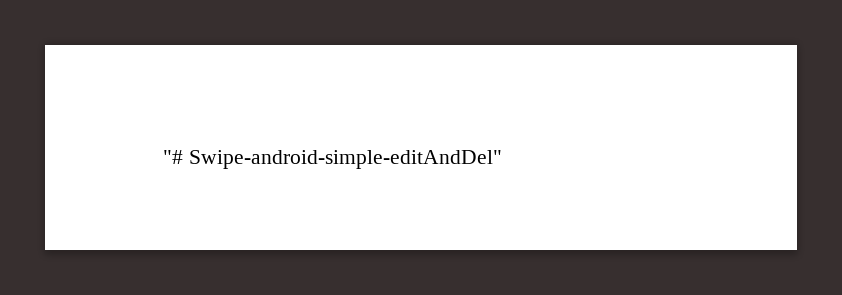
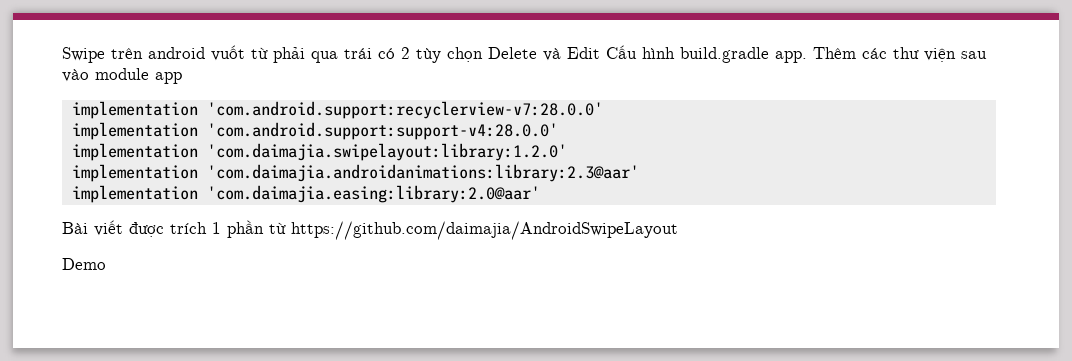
- "# Swipe-android-simple-editAndDel"
+ Swipe trên android vuốt từ phải qua trái có 2 tùy chọn Delete và Edit Cấu hình build.gradle app. Thêm các thư viện sau vào module app
+ implementation 'com.android.support:recyclerview-v7:28.0.0'
+ implementation 'com.android.support:support-v4:28.0.0'
+ implementation 'com.daimajia.swipelayout:library:1.2.0'
+ implementation 'com.daimajia.androidanimations:library:2.3@aar'
+ implementation 'com.daimajia.easing:library:2.0@aar'
+ Bài viết được trích 1 phần từ https://github.com/daimajia/AndroidSwipeLayout
+ Demo

